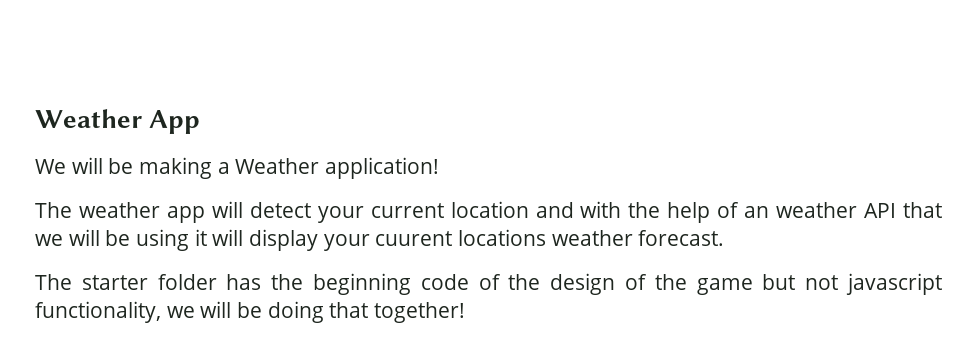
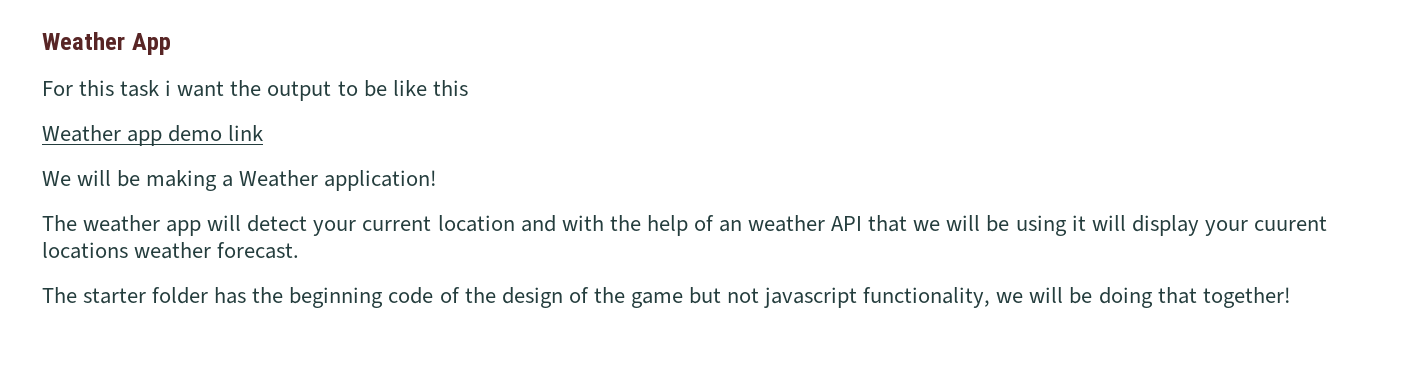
+ For this task i want the output to be like this
+ Weather app demo link

